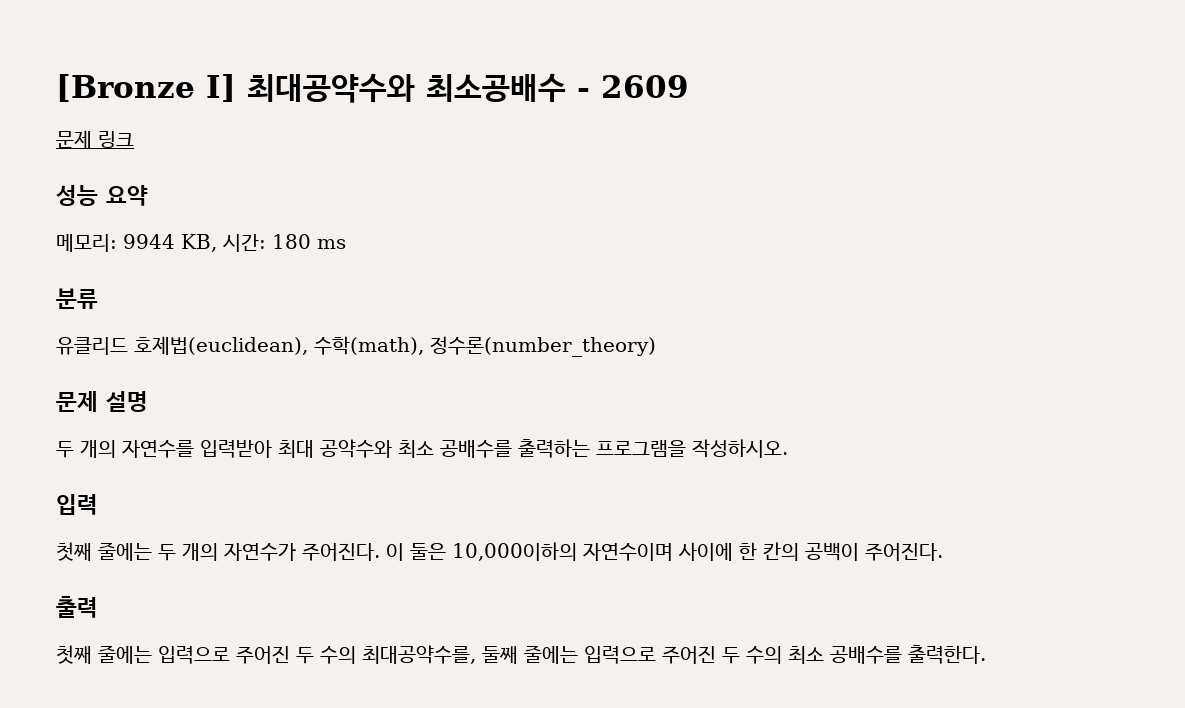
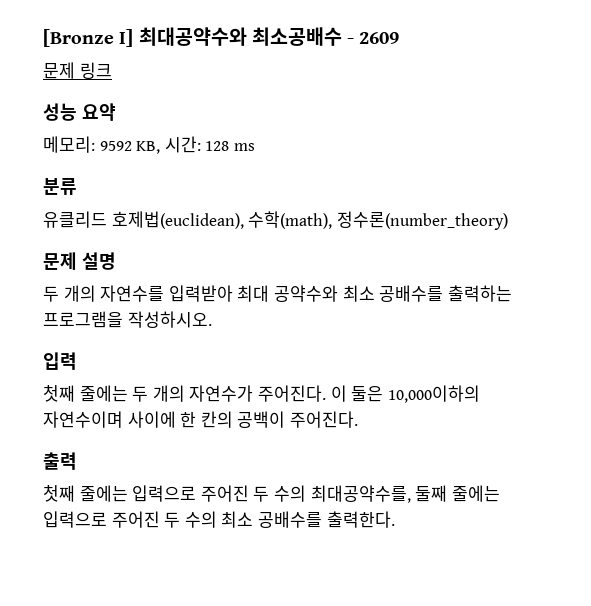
- 메모리: 9944 KB, 시간: 180 ms
+ 메모리: 9592 KB, 시간: 128 ms

